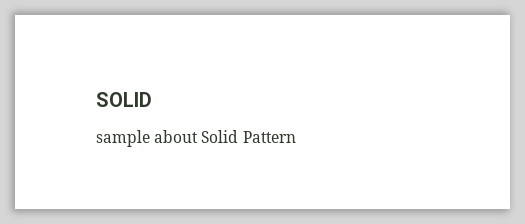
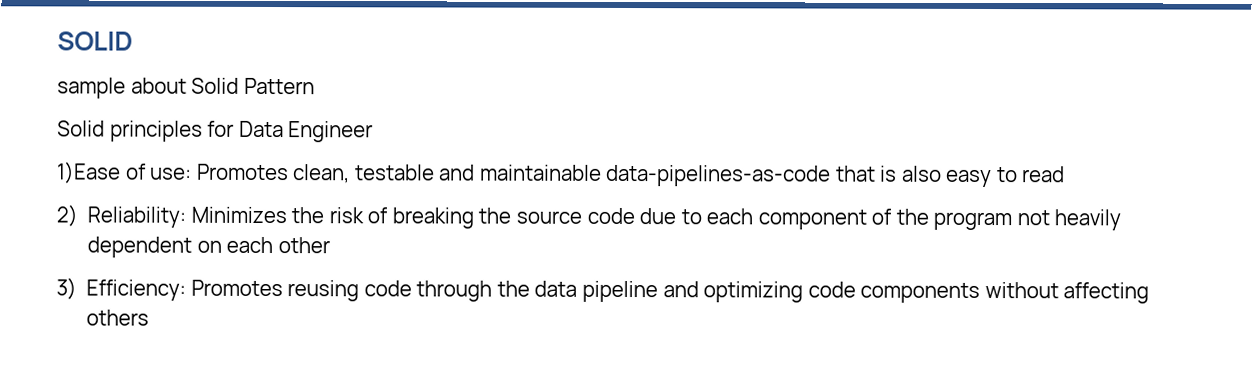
+ Solid principles for Data Engineer
+ 1)Ease of use: Promotes clean, testable and maintainable data-pipelines-as-code that is also easy to read
+ 2) Reliability: Minimizes the risk of breaking the source code due to each component of the program not heavily dependent on each other
+ 3) Efficiency: Promotes reusing code through the data pipeline and optimizing code components without affecting others

